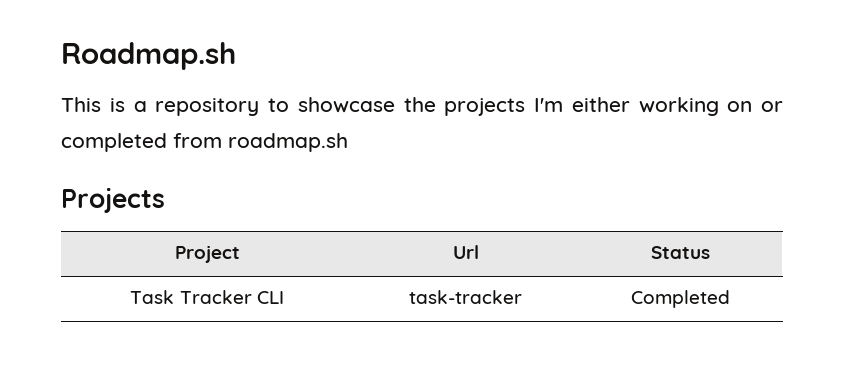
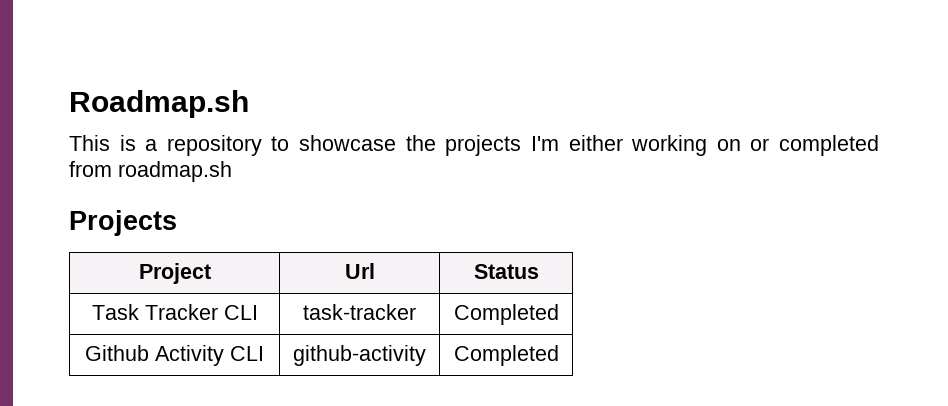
+ Github Activity CLI | github-activity | Completed

